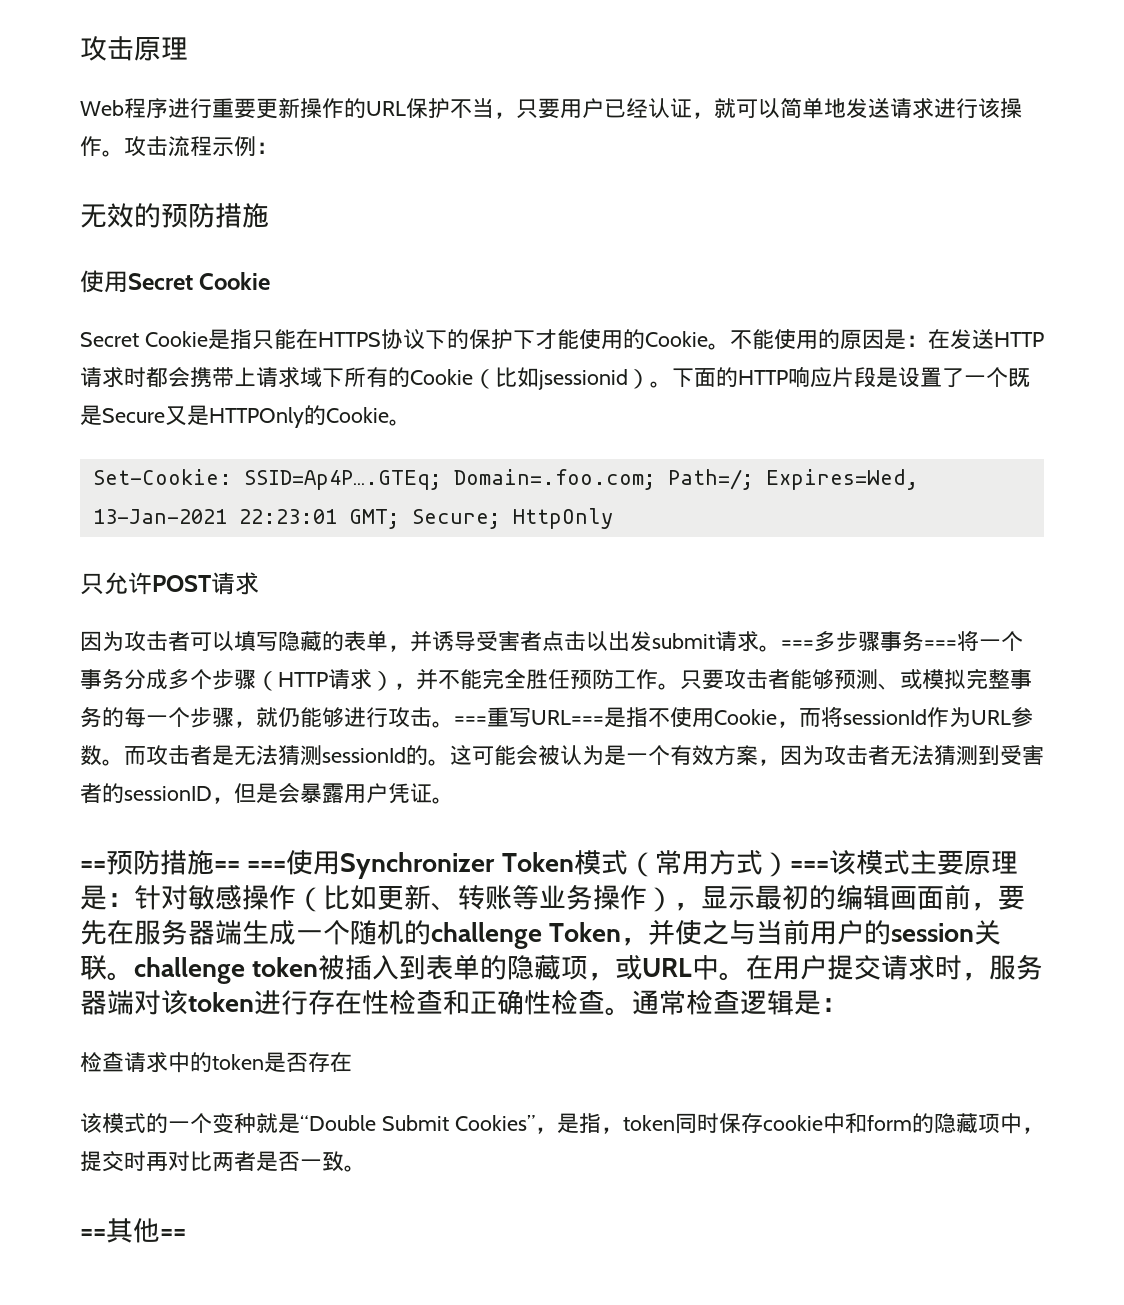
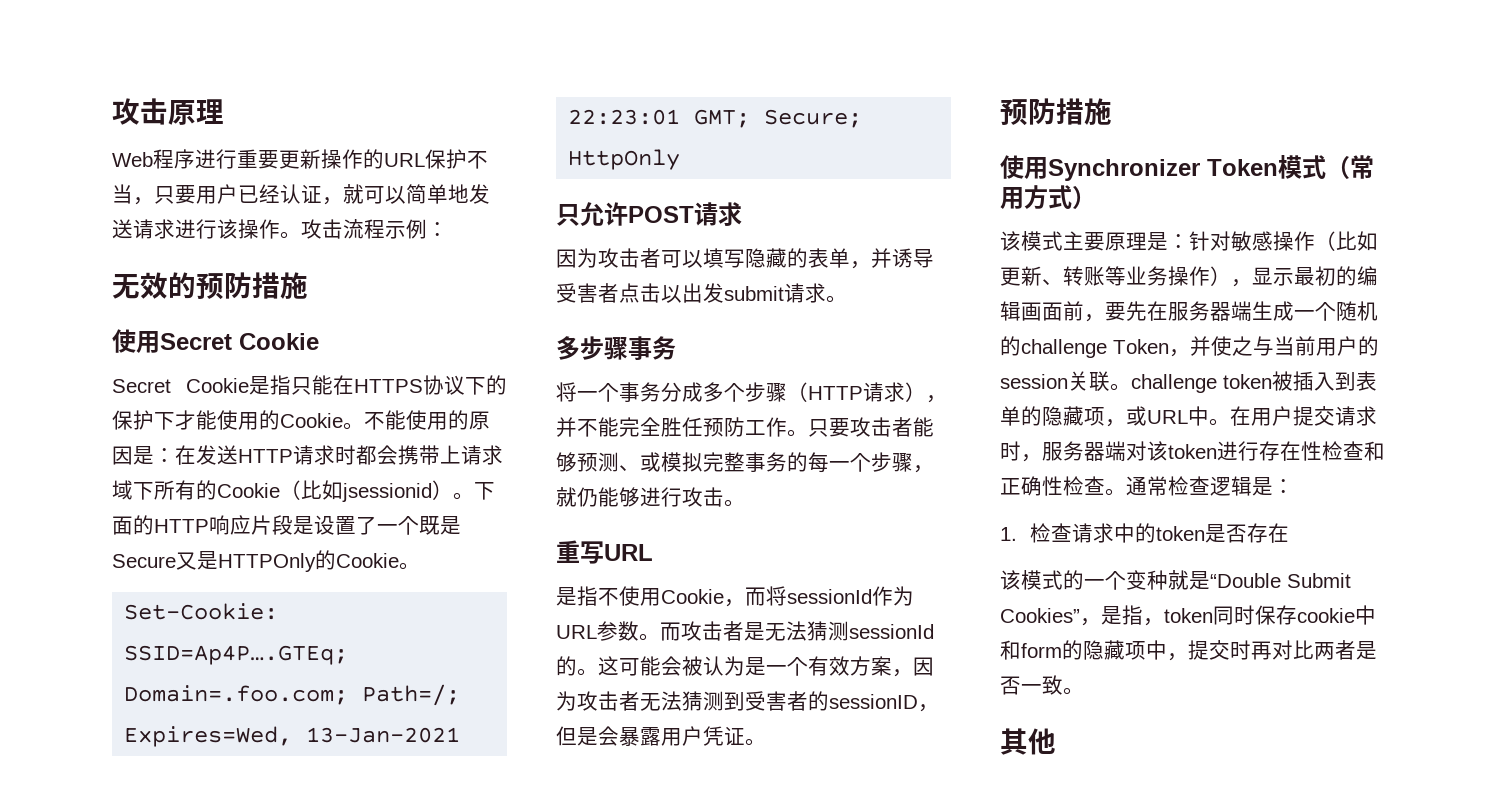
- 因为攻击者可以填写隐藏的表单，并诱导受害者点击以出发submit请求。===多步骤事务===将一个事务分成多个步骤（HTTP请求），并不能完全胜任预防工作。
+ 因为攻击者可以填写隐藏的表单，并诱导受害者点击以出发submit请求。
+ 多步骤事务
+ 将一个事务分成多个步骤（HTTP请求），并不能完全胜任预防工作。
- 只要攻击者能够预测、或模拟完整事务的每一个步骤，就仍能够进行攻击。===重写URL===是指不使用Cookie，而将sessionId作为URL参数。
+ 只要攻击者能够预测、或模拟完整事务的每一个步骤，就仍能够进行攻击。
+ 重写URL
+ 是指不使用Cookie，而将sessionId作为URL参数。
  这可能会被认为是一个有效方案，因为攻击者无法猜测到受害者的sessionID，但是会暴露用户凭证。
- ==预防措施== ===使用Synchronizer Token模式（常用方式）===该模式主要原理是：
+ 预防措施
+ 使用Synchronizer Token模式（常用方式）
+ 该模式主要原理是：
- 检查请求中的token是否存在
+ 1.检查请求中的token是否存在
- ==其他==
+ 其他

